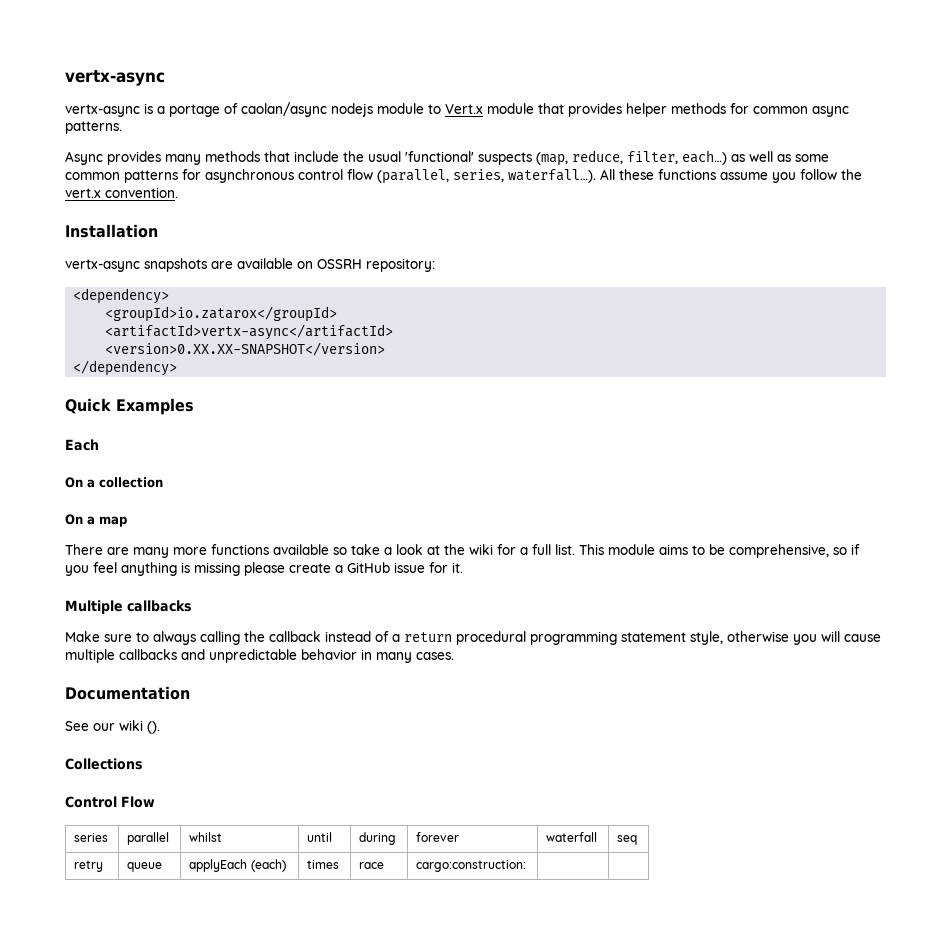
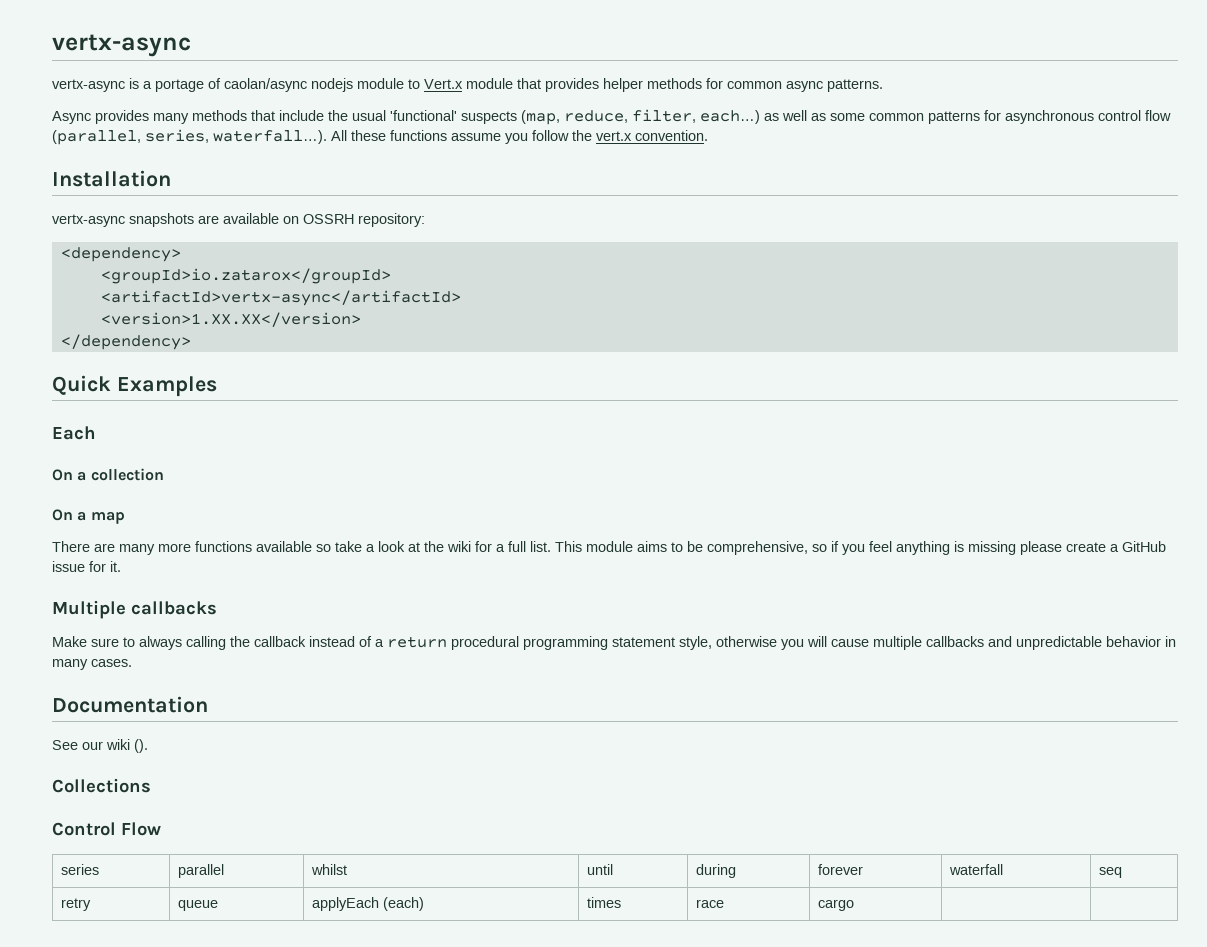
- <version>0.XX.XX-SNAPSHOT</version>
+ <version>1.XX.XX</version>
- retry | queue | applyEach (each) | times | race | cargo:construction: | |
+ retry | queue | applyEach (each) | times | race | cargo | |

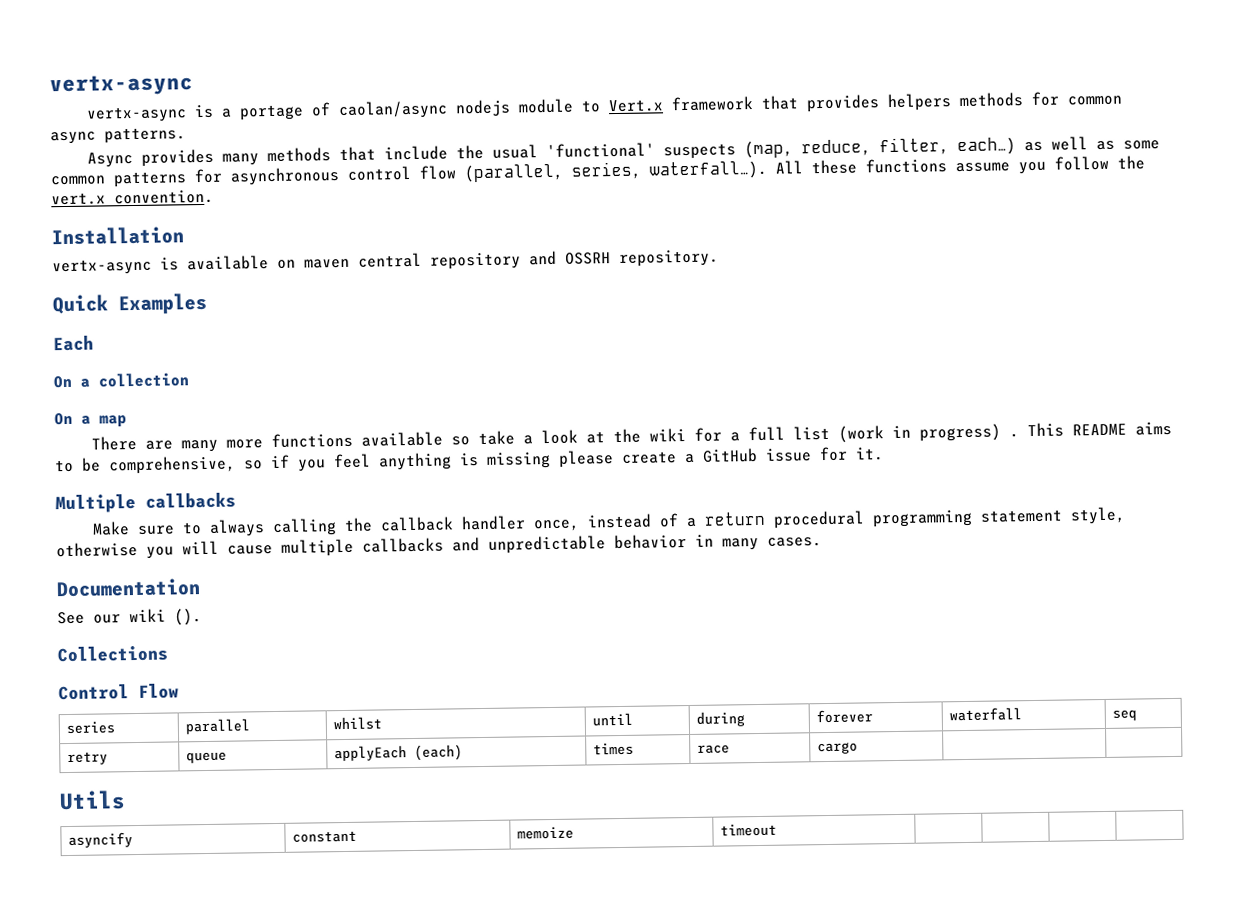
- vertx-async is a portage of caolan/async nodejs module to Vert.x module that provides helper methods for common async patterns.
+ vertx-async is a portage of caolan/async nodejs module to Vert.x framework that provides helpers methods for common async patterns.
- vertx-async snapshots are available on OSSRH repository:
- <dependency>
- <groupId>io.zatarox</groupId>
- <artifactId>vertx-async</artifactId>
- <version>1.XX.XX</version>
- </dependency>
+ vertx-async is available on maven central repository and OSSRH repository.
- There are many more functions available so take a look at the wiki for a full list. This module aims to be comprehensive, so if you feel anything is missing please create a GitHub issue for it.
+ There are many more functions available so take a look at the wiki for a full list (work in progress) . This README aims to be comprehensive, so if you feel anything is missing please create a GitHub issue for it.
- Make sure to always calling the callback instead of a return procedural programming statement style, otherwise you will cause multiple callbacks and unpredictable behavior in many cases.
+ Make sure to always calling the callback handler once, instead of a return procedural programming statement style, otherwise you will cause multiple callbacks and unpredictable behavior in many cases.
+ Utils
+ asyncify | constant | memoize | timeout | | | |

